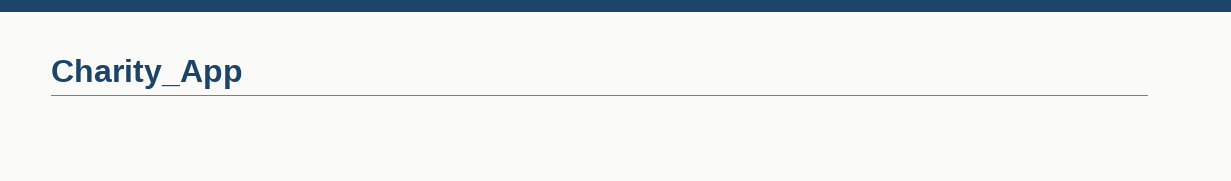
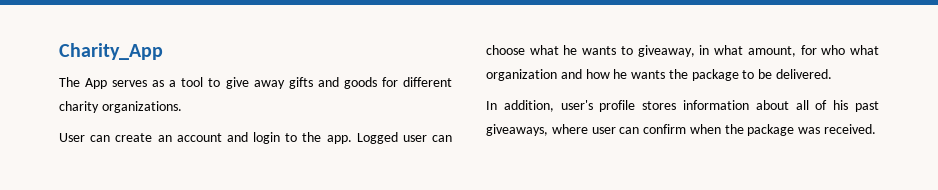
+ The App serves as a tool to give away gifts and goods for different charity organizations.
+ User can create an account and login to the app. Logged user can choose what he wants to giveaway, in what amount, for who what organization and how he wants the package to be delivered.
+ In addition, user's profile stores information about all of his past giveaways, where user can confirm when the package was received.

